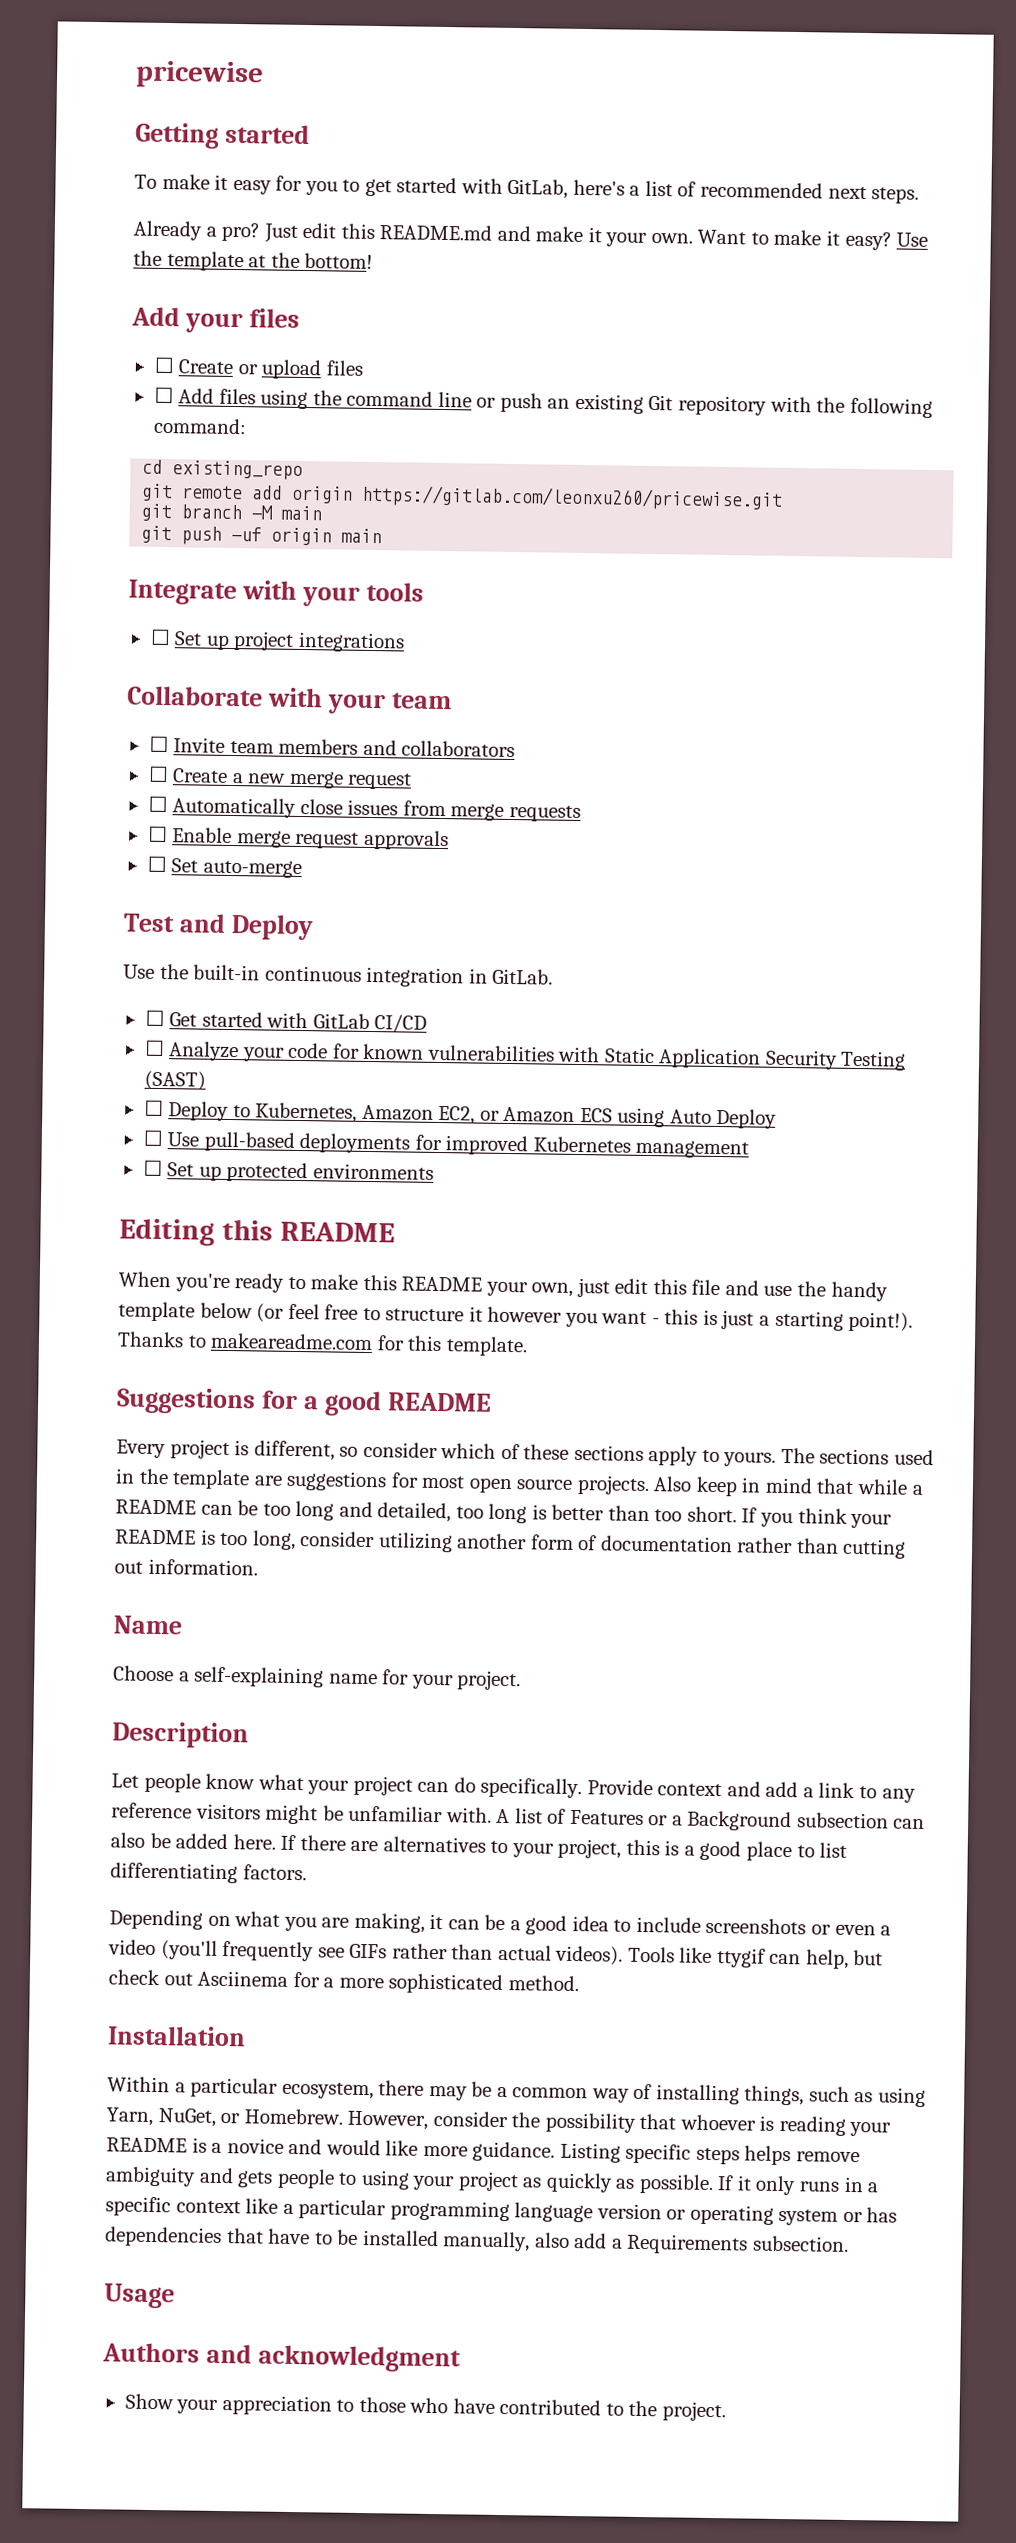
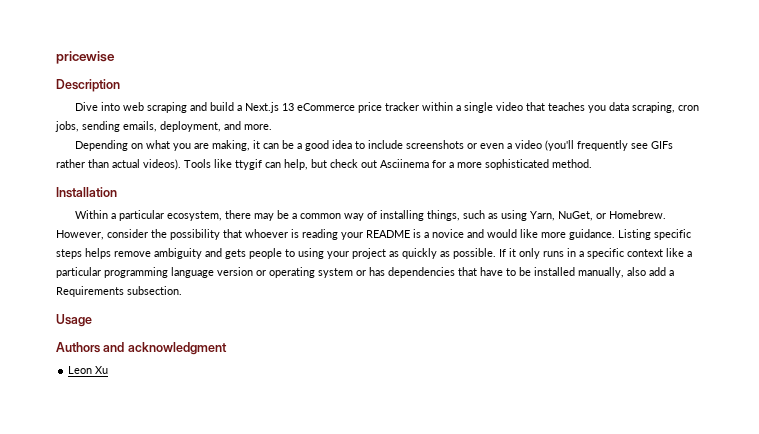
- Getting started
- To make it easy for you to get started with GitLab, here's a list of recommended next steps.
- Already a pro? Just edit this README.md and make it your own. Want to make it easy? Use the template at the bottom!
- Add your files
- ☐ Create or upload files
- ☐ Add files using the command line or push an existing Git repository with the following command:
- cd existing_repo
- git remote add origin https://gitlab.com/leonxu260/pricewise.git
- git branch -M main
- git push -uf origin main
- Integrate with your tools
- ☐ Set up project integrations
- Collaborate with your team
- ☐ Invite team members and collaborators
- ☐ Create a new merge request
- ☐ Automatically close issues from merge requests
- ☐ Enable merge request approvals
- ☐ Set auto-merge
- Test and Deploy
- Use the built-in continuous integration in GitLab.
- ☐ Get started with GitLab CI/CD
- ☐ Analyze your code for known vulnerabilities with Static Application Security Testing (SAST)
- ☐ Deploy to Kubernetes, Amazon EC2, or Amazon ECS using Auto Deploy
- ☐ Use pull-based deployments for improved Kubernetes management
- ☐ Set up protected environments
- Editing this README
- When you're ready to make this README your own, just edit this file and use the handy template below (or feel free to structure it however you want - this is just a starting point!). Thanks to makeareadme.com for this template.
- Suggestions for a good README
- Every project is different, so consider which of these sections apply to yours. The sections used in the template are suggestions for most open source projects. Also keep in mind that while a README can be too long and detailed, too long is better than too short. If you think your README is too long, consider utilizing another form of documentation rather than cutting out information.
- Name
- Choose a self-explaining name for your project.
  Description
- Let people know what your project can do specifically. Provide context and add a link to any reference visitors might be unfamiliar with. A list of Features or a Background subsection can also be added here. If there are alternatives to your project, this is a good place to list differentiating factors.
+ Dive into web scraping and build a Next.js 13 eCommerce price tracker within a single video that teaches you data scraping, cron jobs, sending emails, deployment, and more.
- Show your appreciation to those who have contributed to the project.
+ Leon Xu

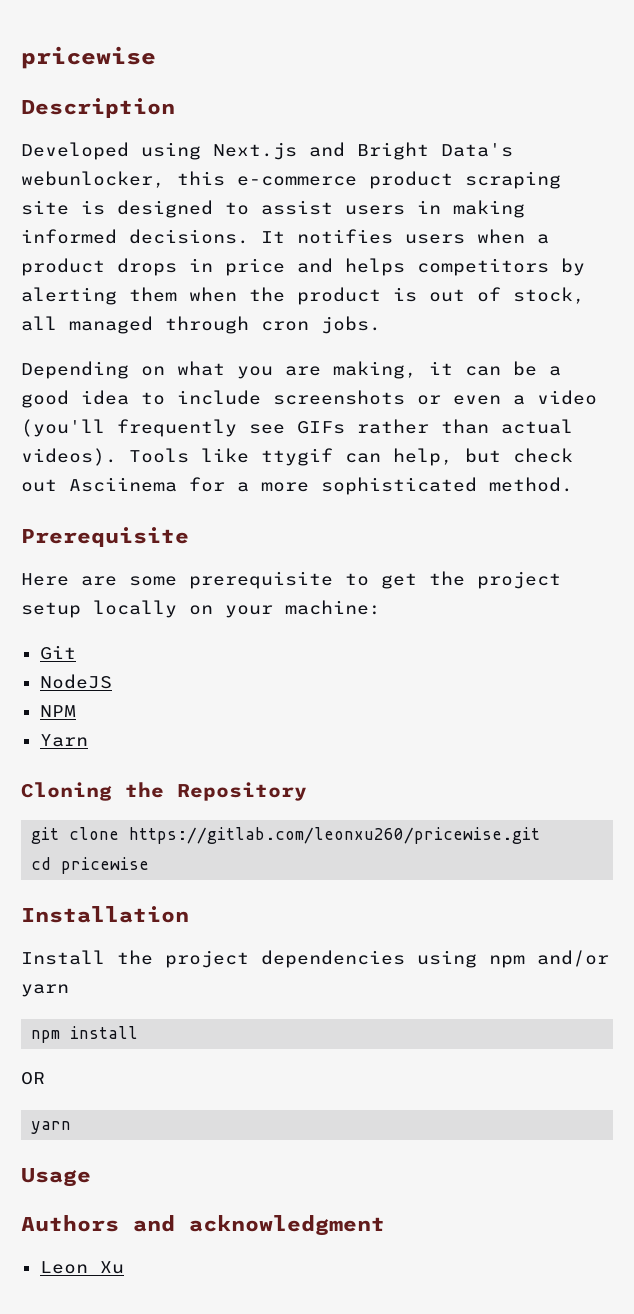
- Dive into web scraping and build a Next.js 13 eCommerce price tracker within a single video that teaches you data scraping, cron jobs, sending emails, deployment, and more.
+ Developed using Next.js and Bright Data's webunlocker, this e-commerce product scraping site is designed to assist users in making informed decisions. It notifies users when a product drops in price and helps competitors by alerting them when the product is out of stock, all managed through cron jobs.
+ Prerequisite
+ Here are some prerequisite to get the project setup locally on your machine:
+ Git
+ NodeJS
+ NPM
+ Yarn
+ Cloning the Repository
+ git clone https://gitlab.com/leonxu260/pricewise.git
+ cd pricewise
  Installation
- Within a particular ecosystem, there may be a common way of installing things, such as using Yarn, NuGet, or Homebrew. However, consider the possibility that whoever is reading your README is a novice and would like more guidance. Listing specific steps helps remove ambiguity and gets people to using your project as quickly as possible. If it only runs in a specific context like a particular programming language version or operating system or has dependencies that have to be installed manually, also add a Requirements subsection.
+ Install the project dependencies using npm and/or yarn
+ npm install
+ OR
+ yarn

